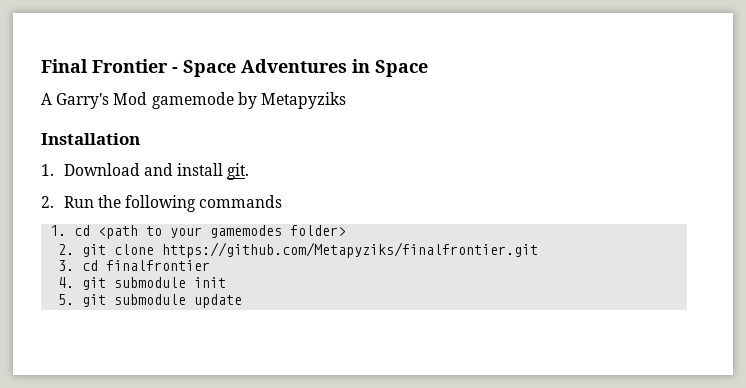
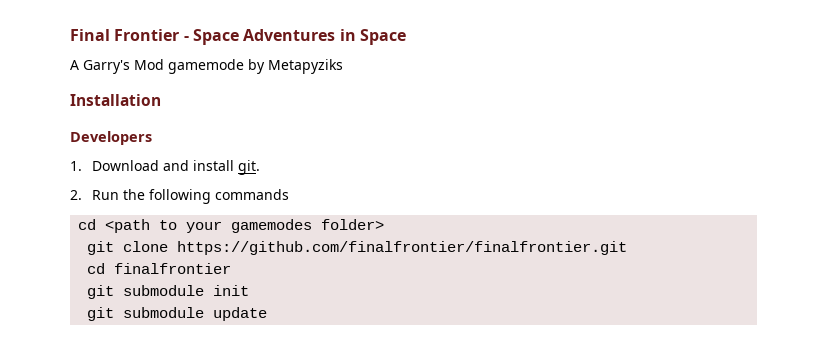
+ Developers
- 1. cd <path to your gamemodes folder>
+ cd <path to your gamemodes folder>
- 2. git clone https://github.com/Metapyziks/finalfrontier.git
- 3. cd finalfrontier
+ git clone https://github.com/finalfrontier/finalfrontier.git
+ cd finalfrontier
- 4. git submodule init
+ git submodule init
- 5. git submodule update
+ git submodule update

